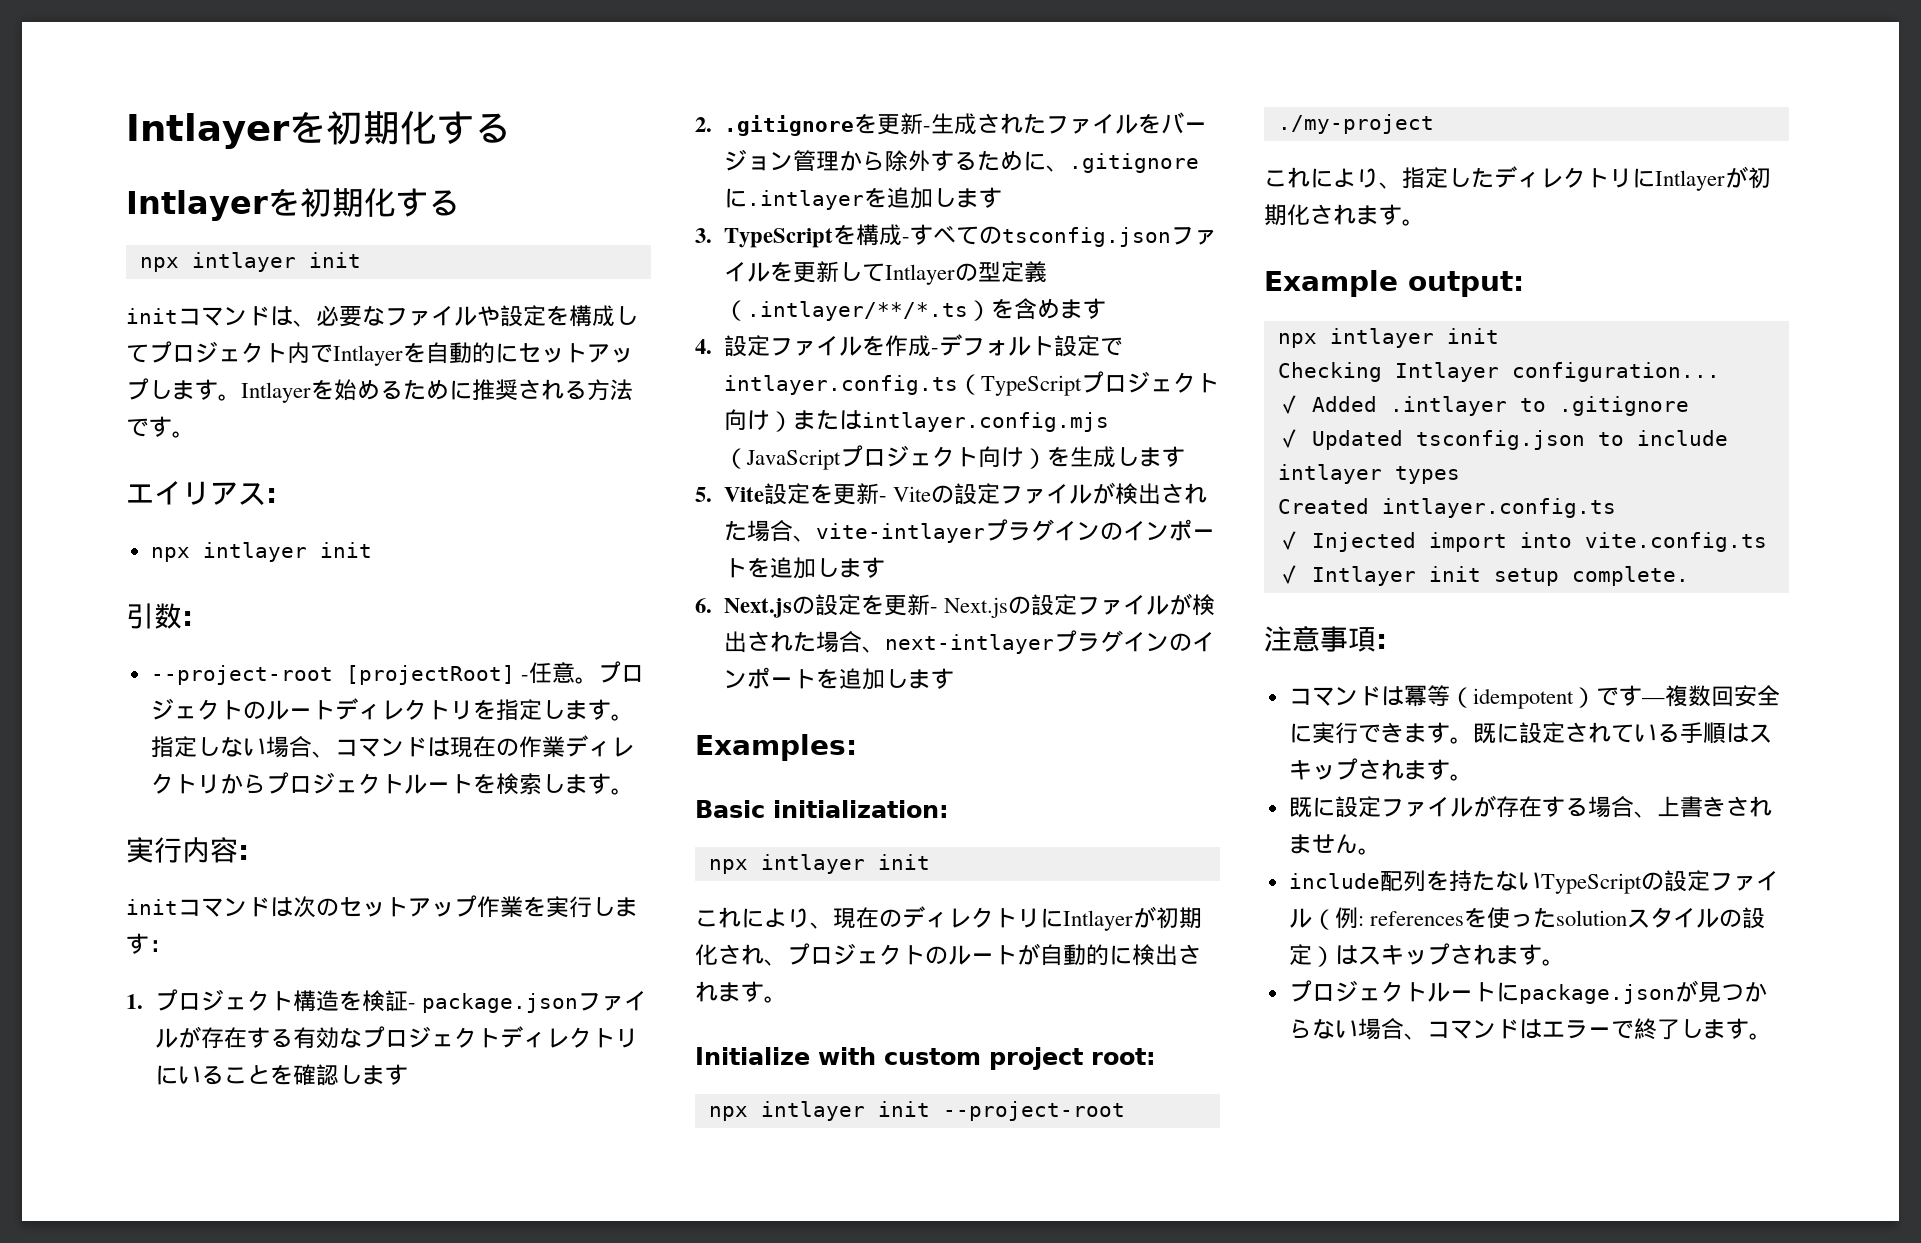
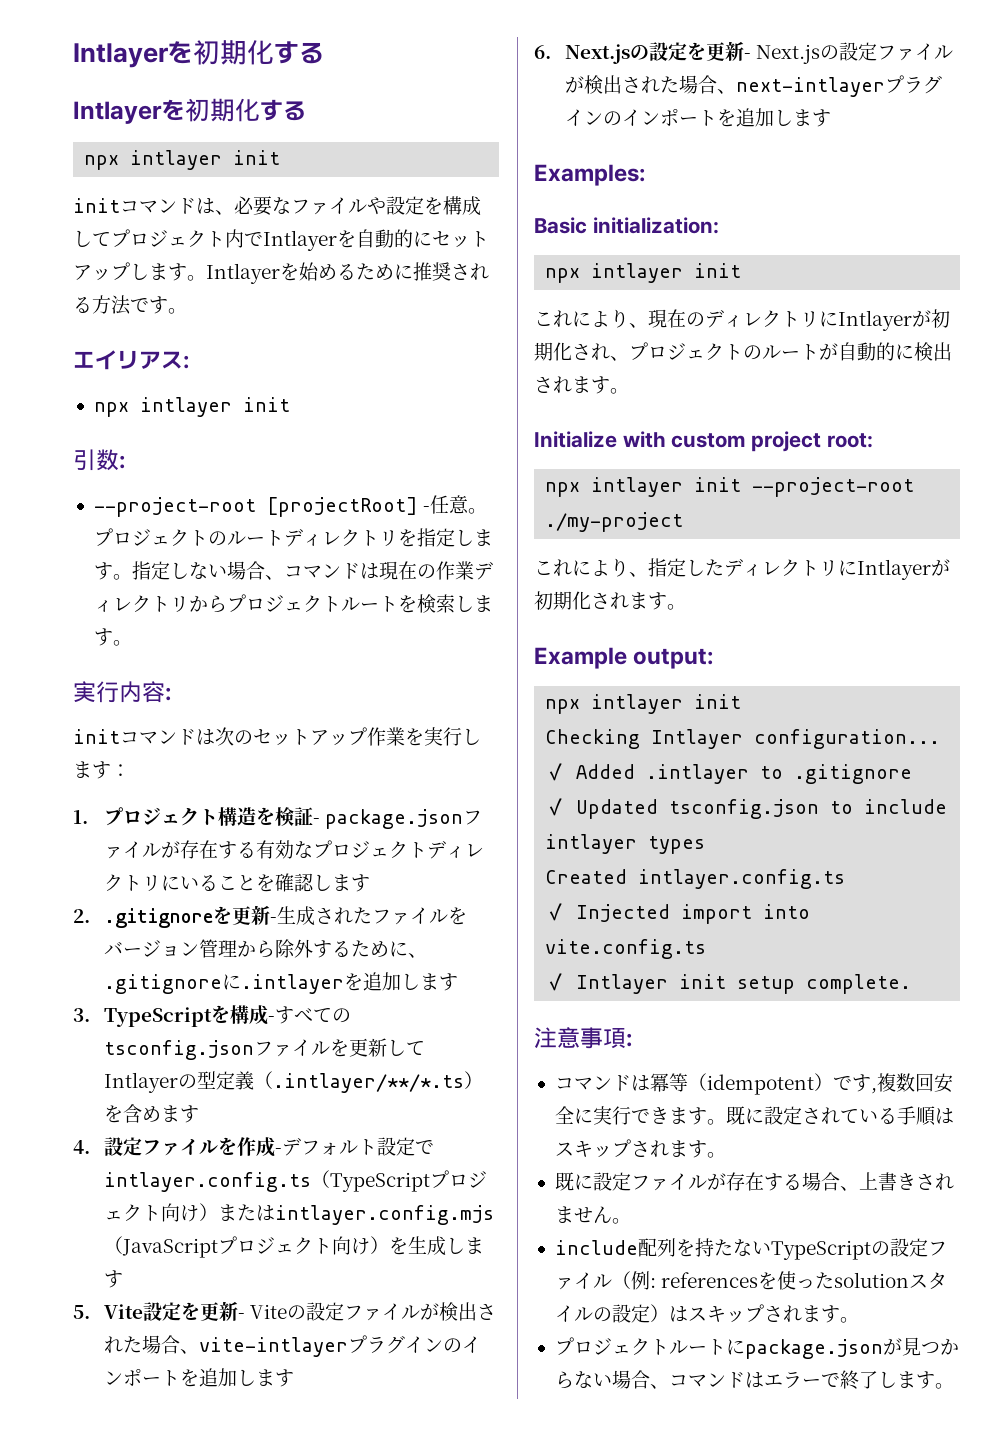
- コマンドは冪等（idempotent）です—複数回安全に実行できます。
+ コマンドは冪等（idempotent）です,複数回安全に実行できます。

